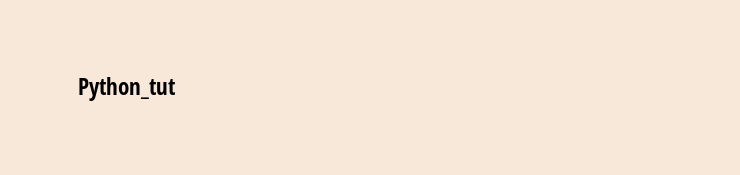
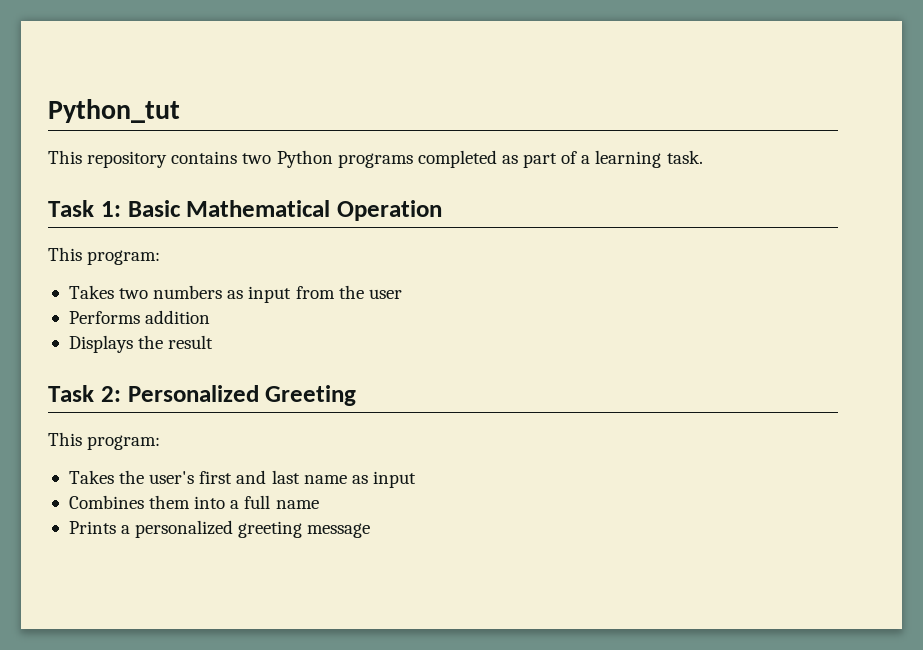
+ This repository contains two Python programs completed as part of a learning task.
+ Task 1: Basic Mathematical Operation
+ This program:
+ Takes two numbers as input from the user
+ Performs addition
+ Displays the result
+ Task 2: Personalized Greeting
+ This program:
+ Takes the user's first and last name as input
+ Combines them into a full name
+ Prints a personalized greeting message

